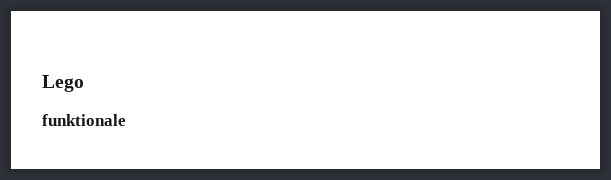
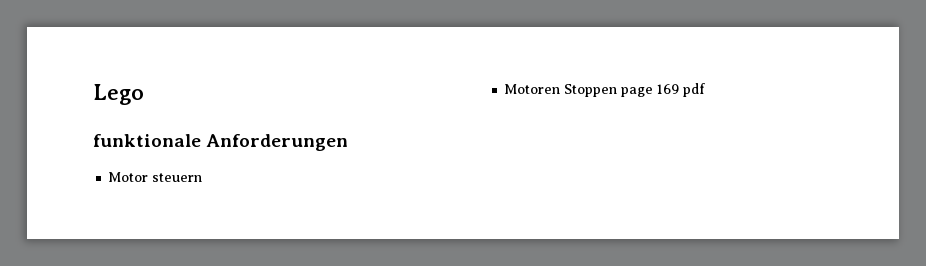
- funktionale
+ funktionale Anforderungen
+ Motor steuern
+ Motoren Stoppen page 169 pdf

